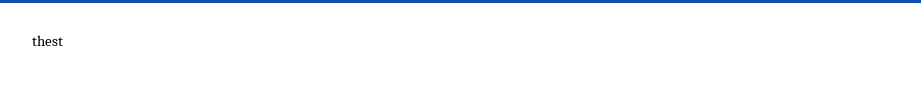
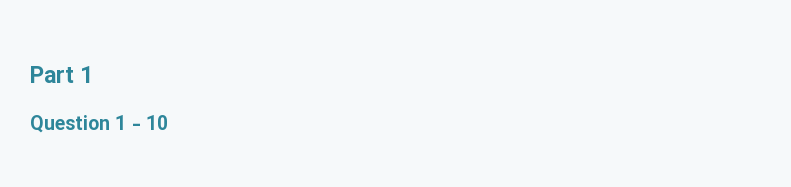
- thest
+ Part 1
+ Question 1 - 10

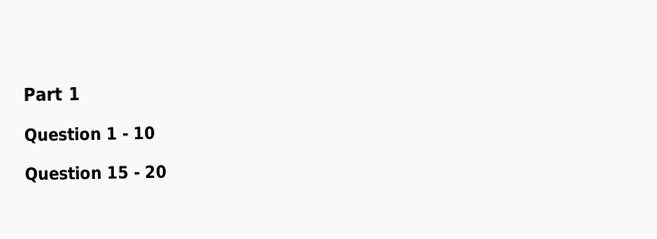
+ Question 15 - 20

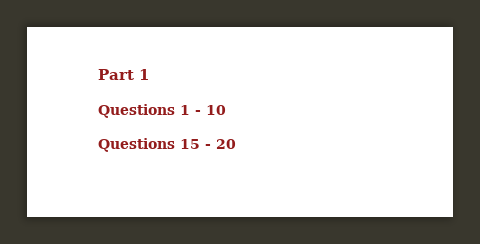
- Question 1 - 10
+ Questions 1 - 10
- Question 15 - 20
+ Questions 15 - 20

